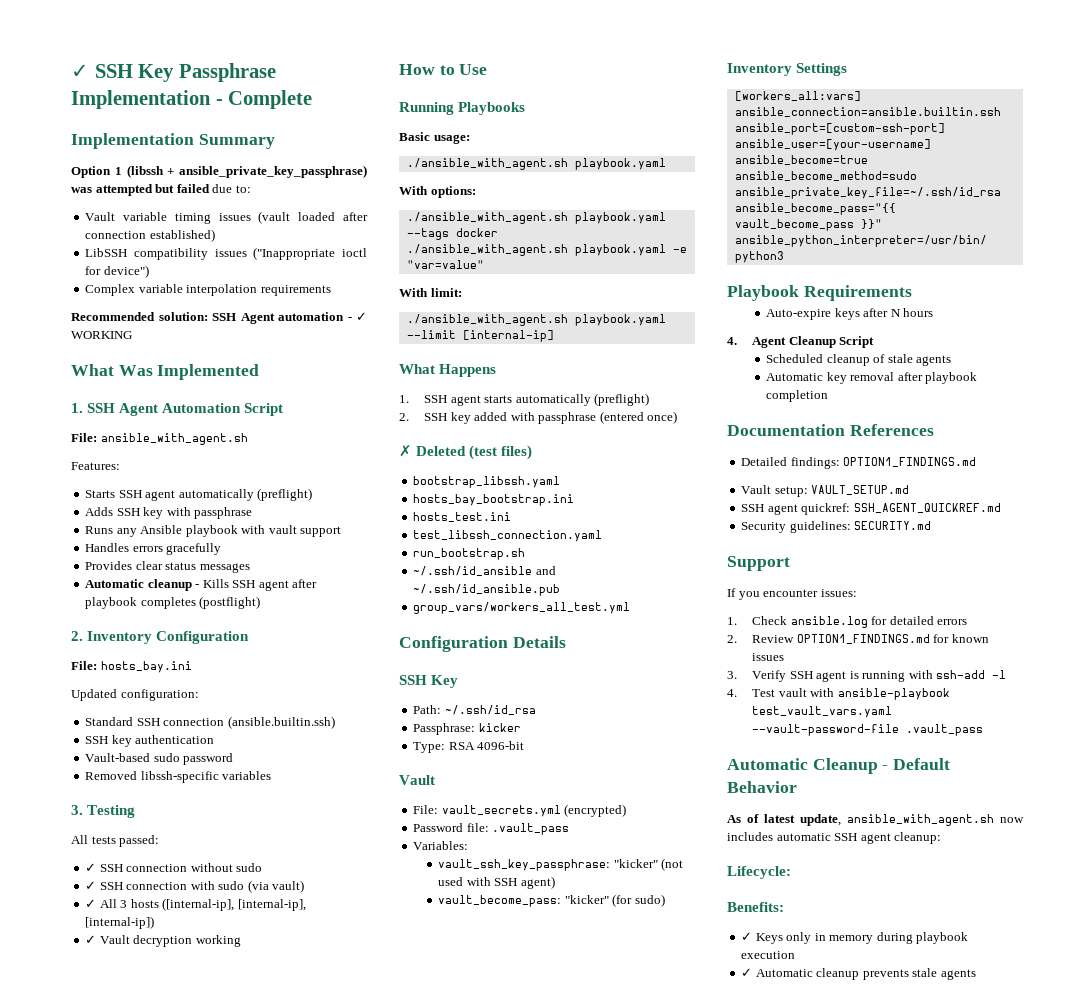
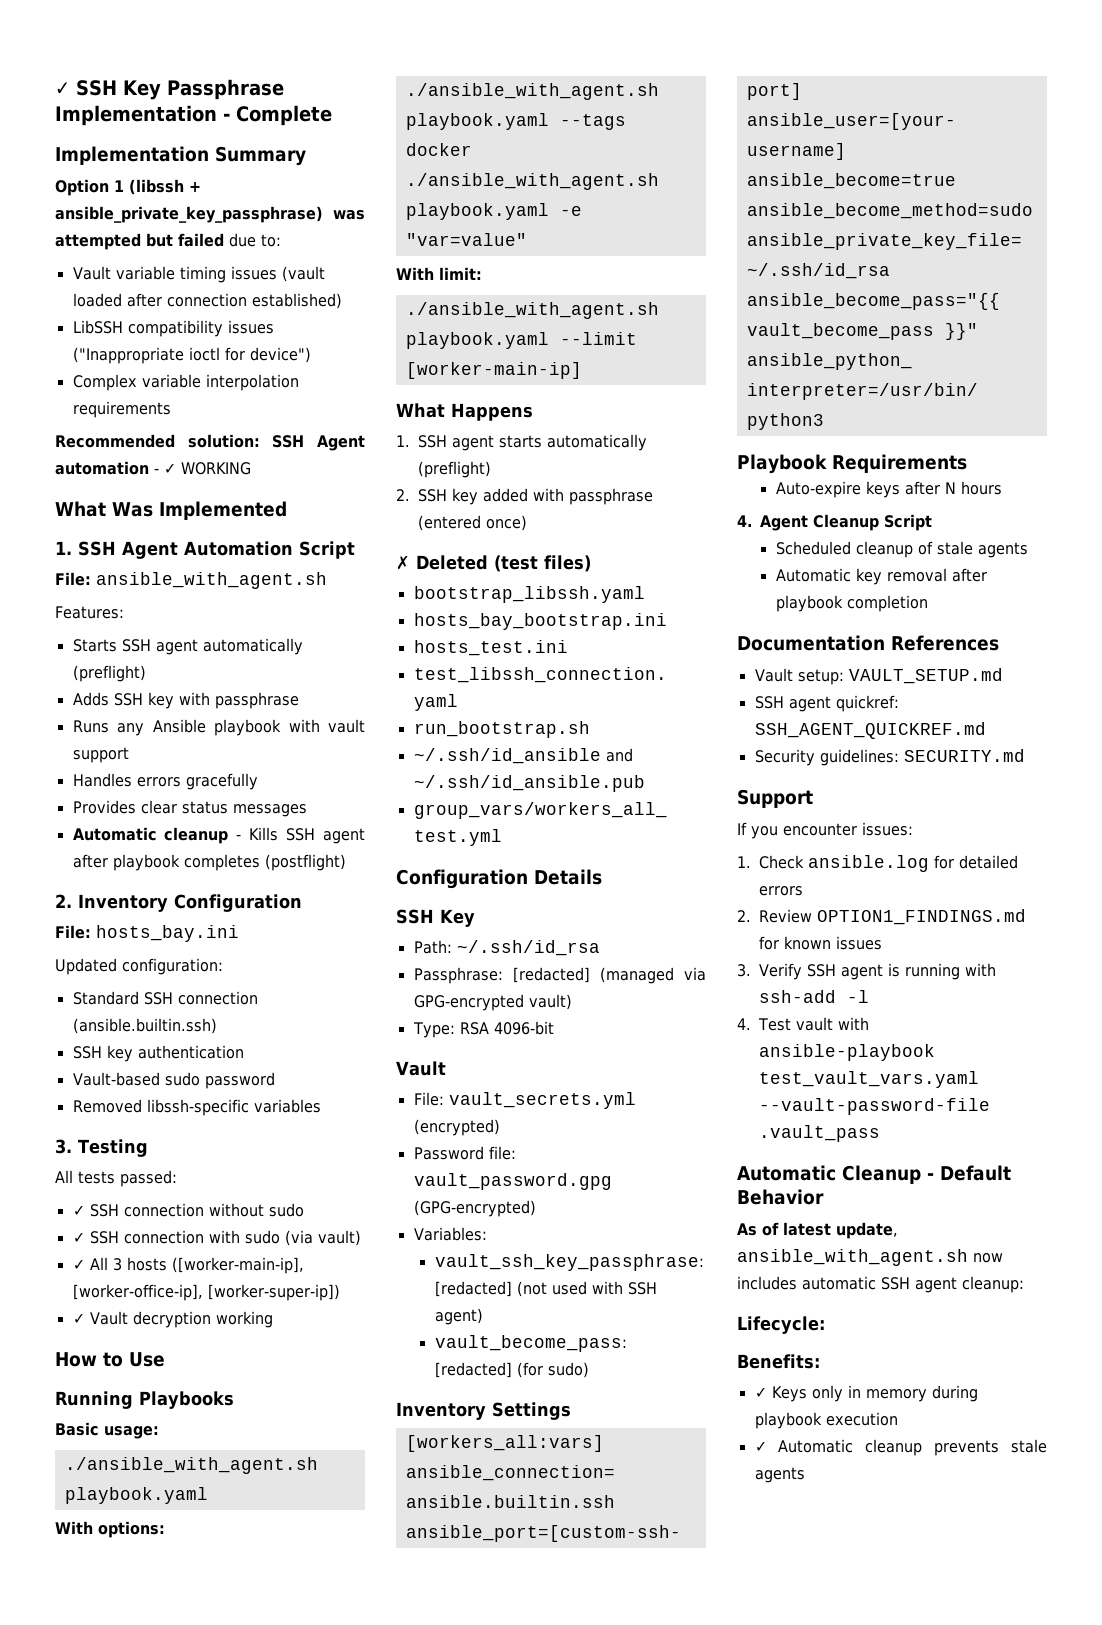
- ✓ All 3 hosts ([internal-ip], [internal-ip], [internal-ip])
+ ✓ All 3 hosts ([worker-main-ip], [worker-office-ip], [worker-super-ip])
- ./ansible_with_agent.sh playbook.yaml --limit [internal-ip]
+ ./ansible_with_agent.sh playbook.yaml --limit [worker-main-ip]
- Passphrase: kicker
+ Passphrase: [redacted] (managed via GPG-encrypted vault)
- Password file: .vault_pass
+ Password file: vault_password.gpg (GPG-encrypted)
- vault_ssh_key_passphrase: "kicker" (not used with SSH agent)
+ vault_ssh_key_passphrase: [redacted] (not used with SSH agent)
- vault_become_pass: "kicker" (for sudo)
+ vault_become_pass: [redacted] (for sudo)
- Detailed findings: OPTION1_FINDINGS.md

